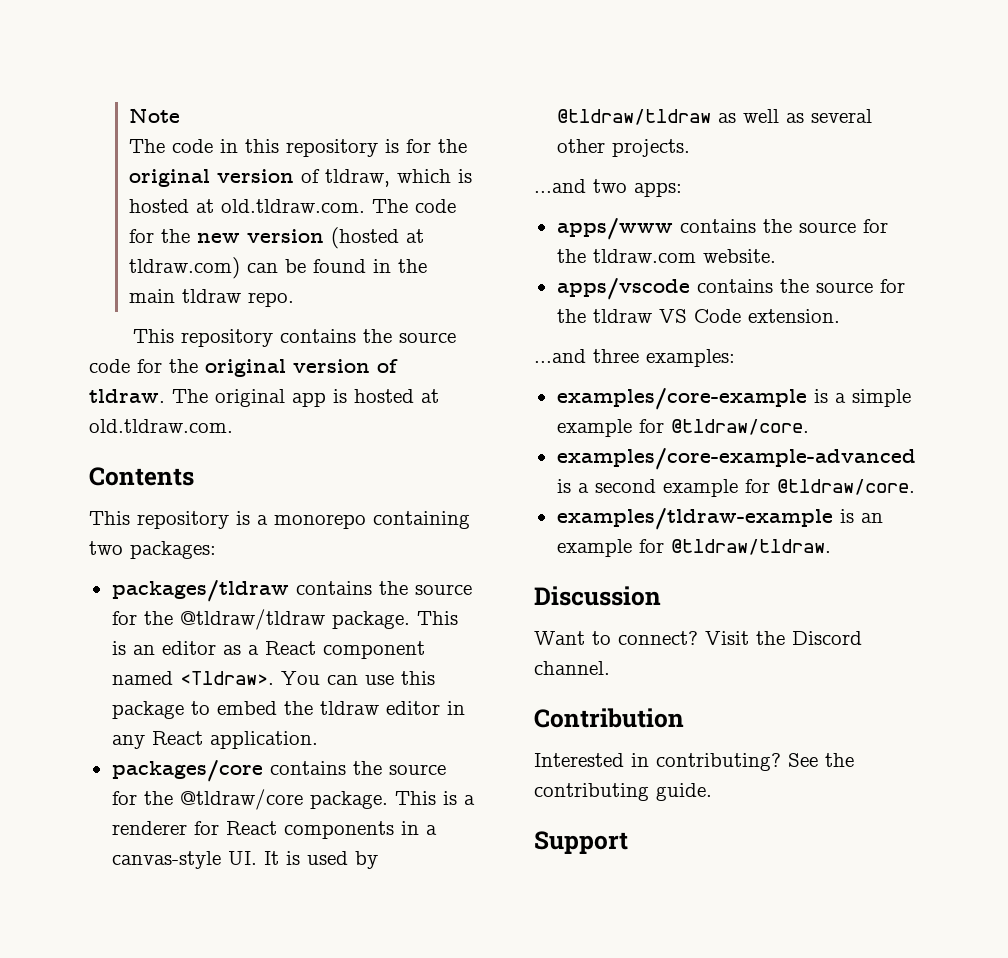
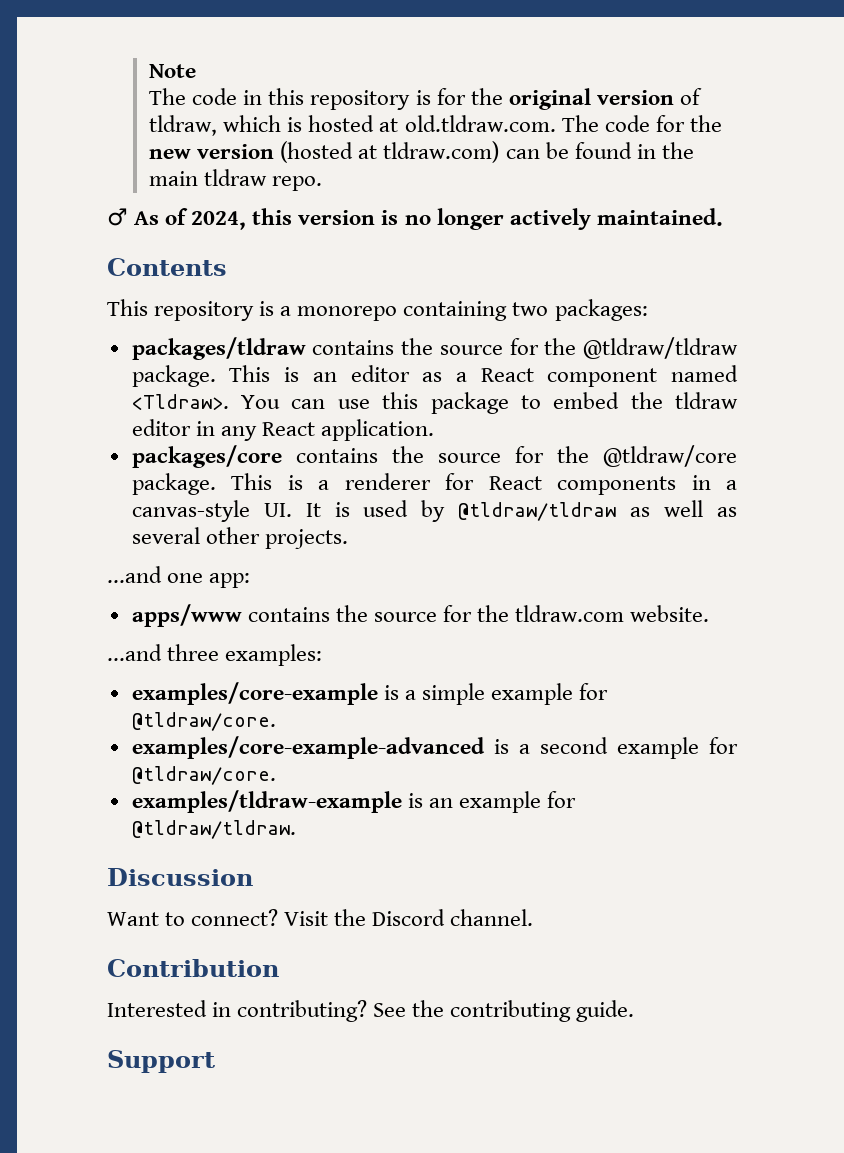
- This repository contains the source code for the original version of tldraw. The original app is hosted at old.tldraw.com.
+ ♂ As of 2024, this version is no longer actively maintained.
- ...and two apps:
+ ...and one app:
- apps/vscode contains the source for the tldraw VS Code extension.

